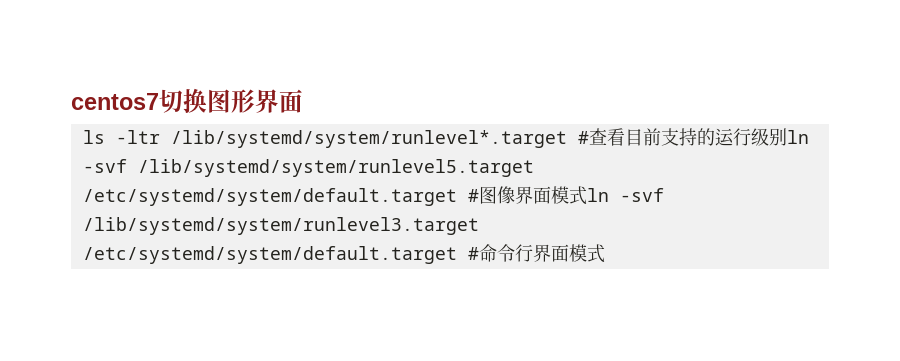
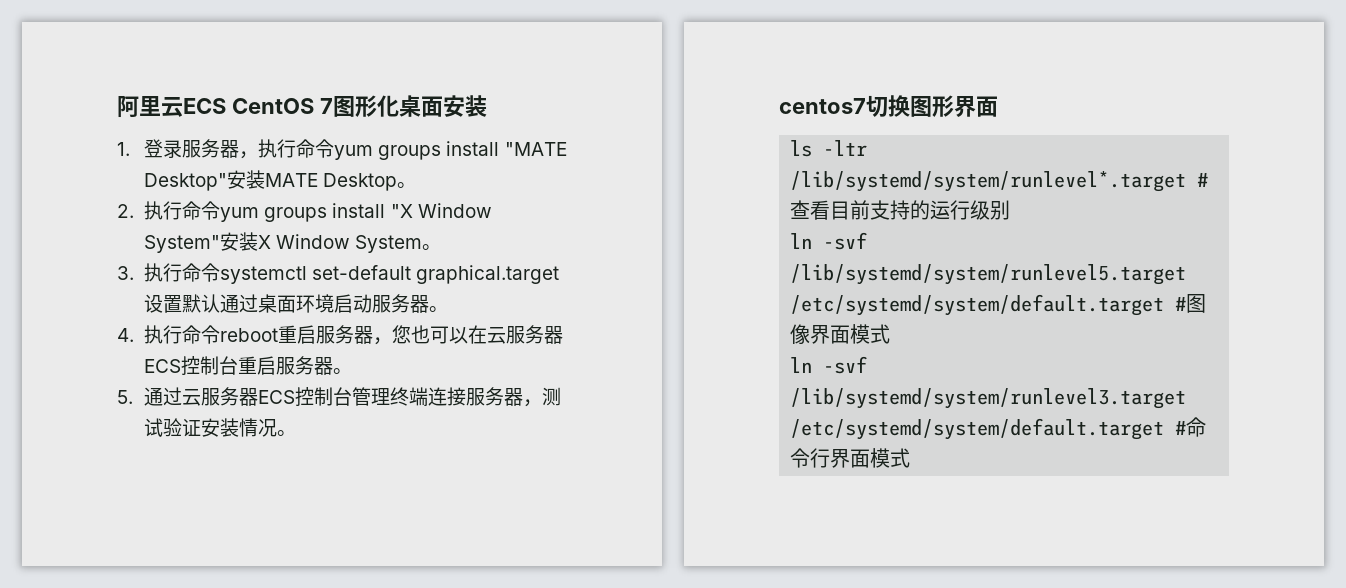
+ 阿里云ECS CentOS 7图形化桌面安装
+ 1.登录服务器，执行命令yum groups install "MATE Desktop"安装MATE Desktop。
+ 2.执行命令yum groups install "X Window System"安装X Window System。
+ 3.执行命令systemctl set-default graphical.target设置默认通过桌面环境启动服务器。
+ 4.执行命令reboot重启服务器，您也可以在云服务器ECS控制台重启服务器。
+ 5.通过云服务器ECS控制台管理终端连接服务器，测试验证安装情况。
- ls -ltr /lib/systemd/system/runlevel*.target #查看目前支持的运行级别ln -svf /lib/systemd/system/runlevel5.target /etc/systemd/system/default.target #图像界面模式ln -svf /lib/systemd/system/runlevel3.target /etc/systemd/system/default.target #命令行界面模式
+ ls -ltr /lib/systemd/system/runlevel*.target #查看目前支持的运行级别
+ ln -svf /lib/systemd/system/runlevel5.target /etc/systemd/system/default.target #图像界面模式
+ ln -svf /lib/systemd/system/runlevel3.target /etc/systemd/system/default.target #命令行界面模式

